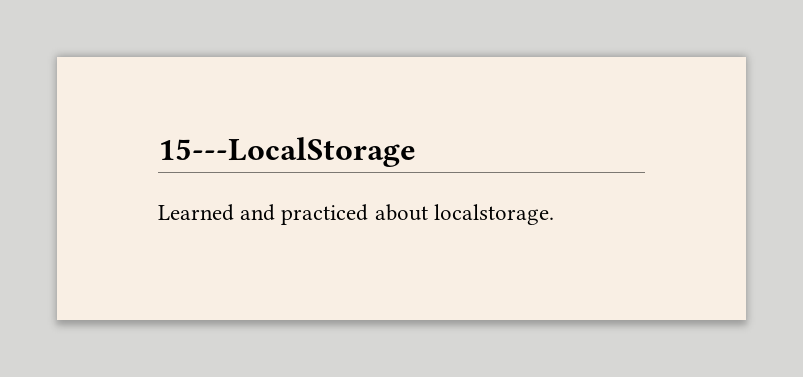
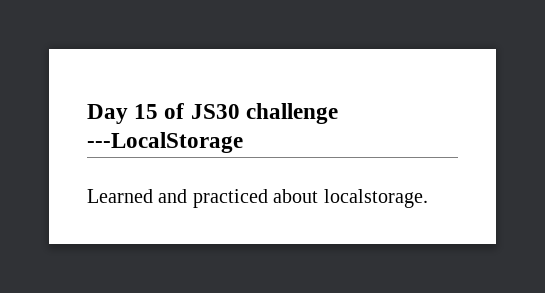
- 15---LocalStorage
+ Day 15 of JS30 challenge ---LocalStorage

